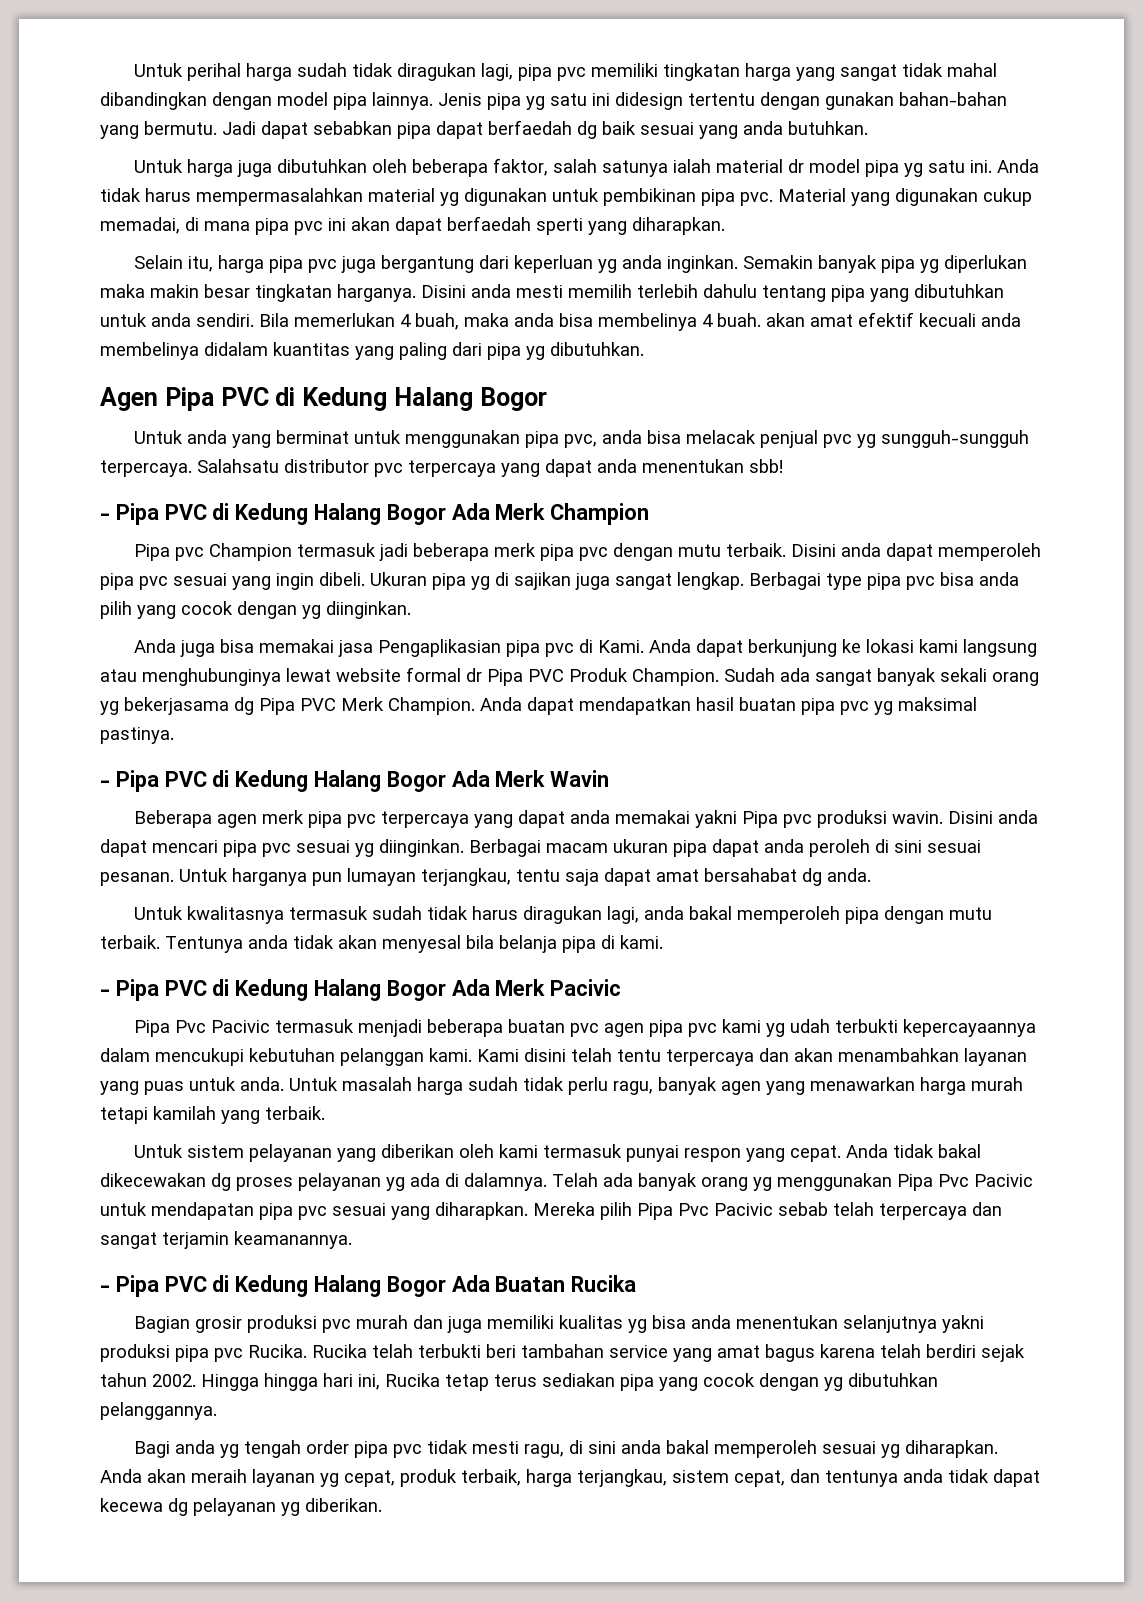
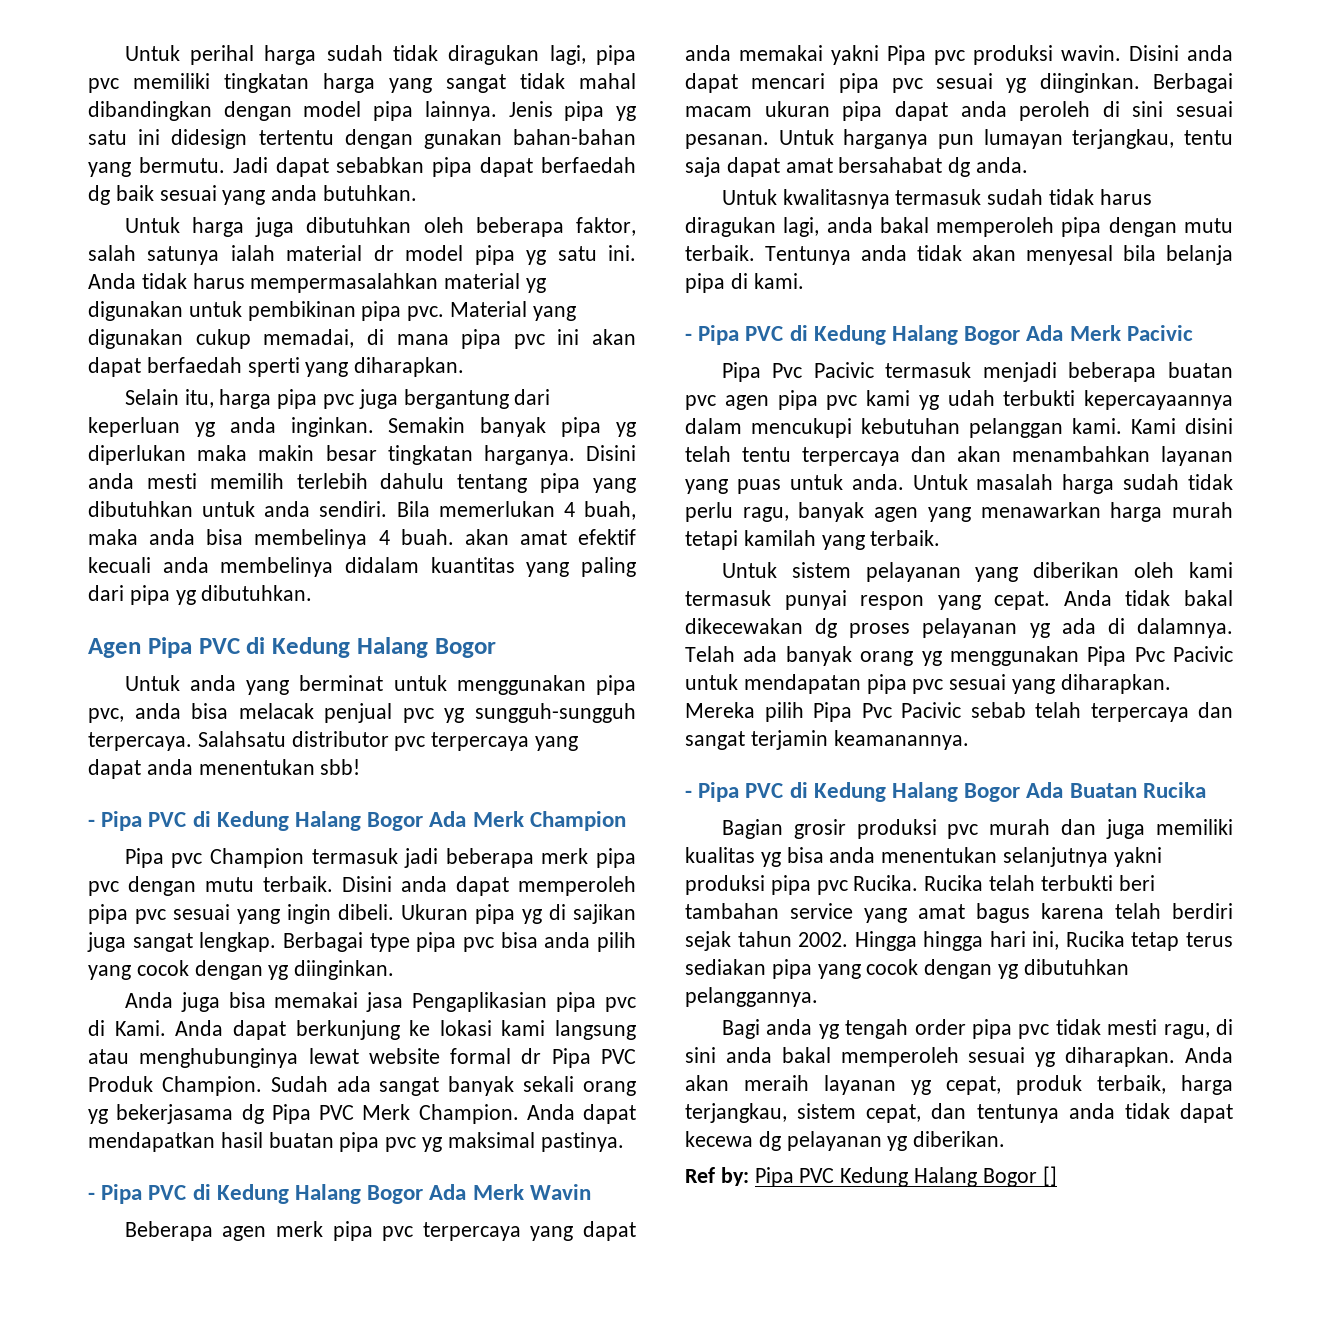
+ Ref by: Pipa PVC Kedung Halang Bogor []

